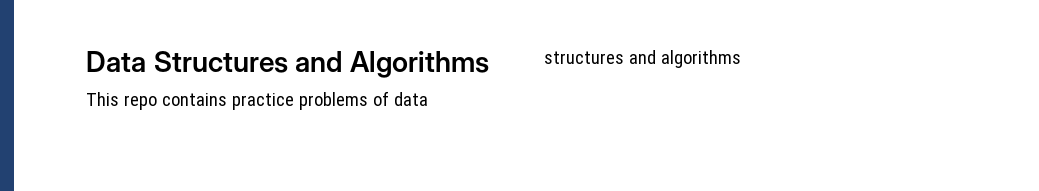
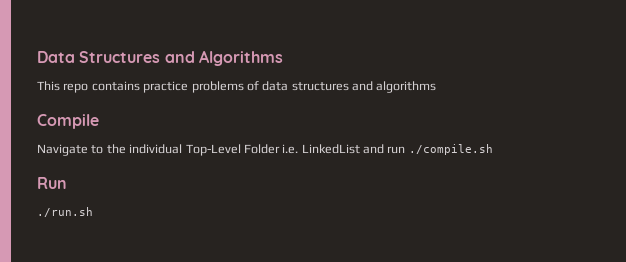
+ Compile
+ Navigate to the individual Top-Level Folder i.e. LinkedList and run ./compile.sh
+ Run
+ ./run.sh

